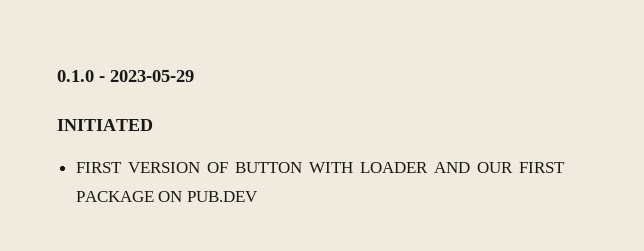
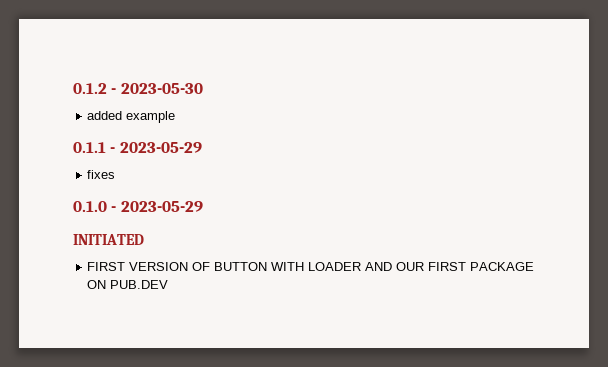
+ 0.1.2 - 2023-05-30
+ added example
+ 0.1.1 - 2023-05-29
+ fixes

